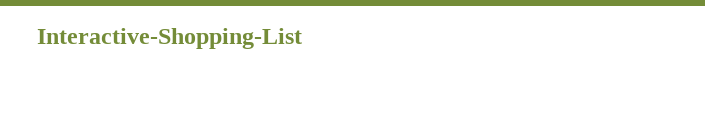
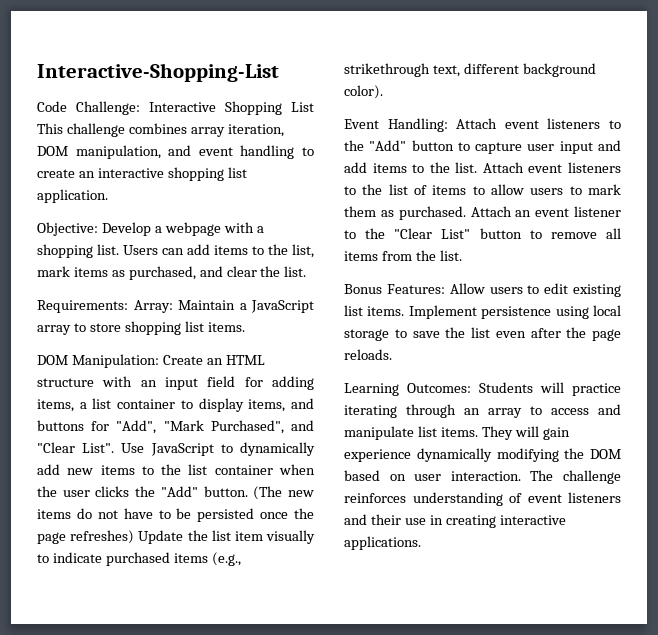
+ Code Challenge: Interactive Shopping List This challenge combines array iteration, DOM manipulation, and event handling to create an interactive shopping list application.
+ Objective: Develop a webpage with a shopping list. Users can add items to the list, mark items as purchased, and clear the list.
+ Requirements: Array: Maintain a JavaScript array to store shopping list items.
+ DOM Manipulation: Create an HTML structure with an input field for adding items, a list container to display items, and buttons for "Add", "Mark Purchased", and "Clear List". Use JavaScript to dynamically add new items to the list container when the user clicks the "Add" button. (The new items do not have to be persisted once the page refreshes) Update the list item visually to indicate purchased items (e.g., strikethrough text, different background color).
+ Event Handling: Attach event listeners to the "Add" button to capture user input and add items to the list. Attach event listeners to the list of items to allow users to mark them as purchased. Attach an event listener to the "Clear List" button to remove all items from the list.
+ Bonus Features: Allow users to edit existing list items. Implement persistence using local storage to save the list even after the page reloads.
+ Learning Outcomes: Students will practice iterating through an array to access and manipulate list items. They will gain experience dynamically modifying the DOM based on user interaction. The challenge reinforces understanding of event listeners and their use in creating interactive applications.

